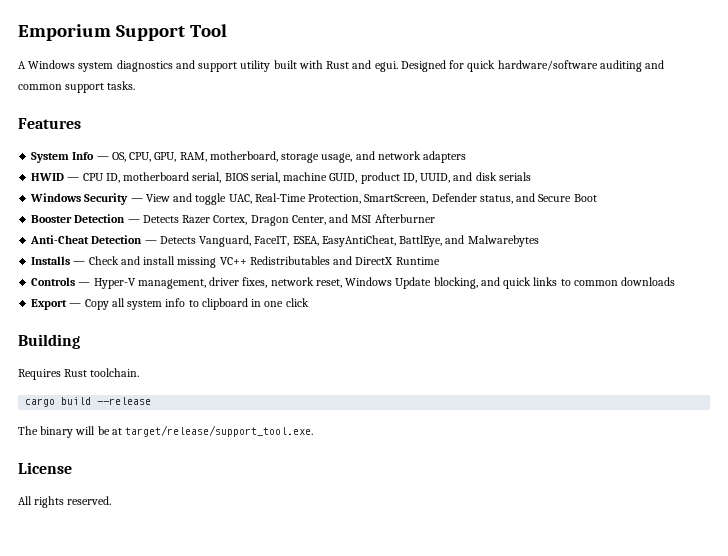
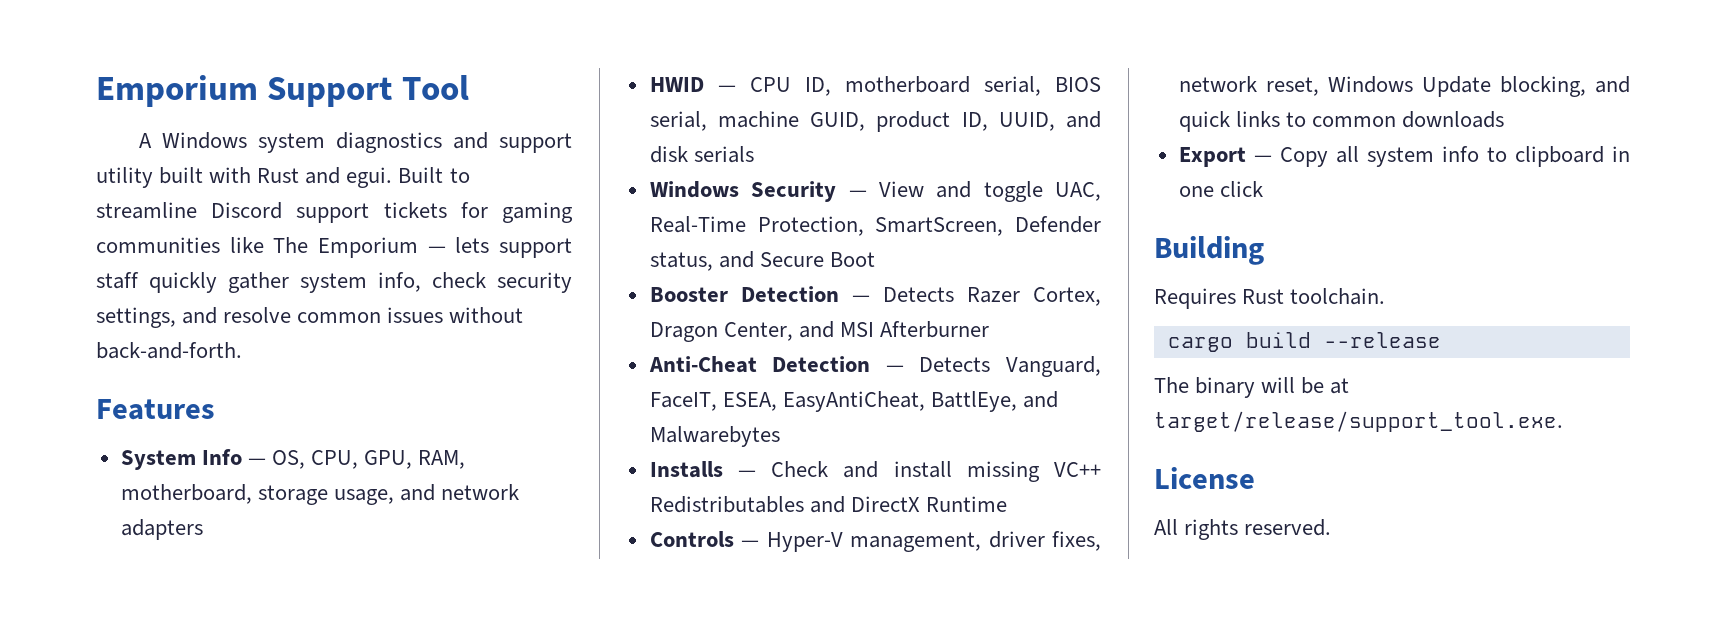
- Designed for quick hardware/software auditing and common support tasks.
+ Built to streamline Discord support tickets for gaming communities like The Emporium — lets support staff quickly gather system info, check security settings, and resolve common issues without back-and-forth.

